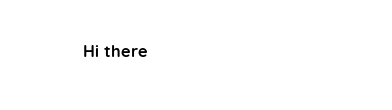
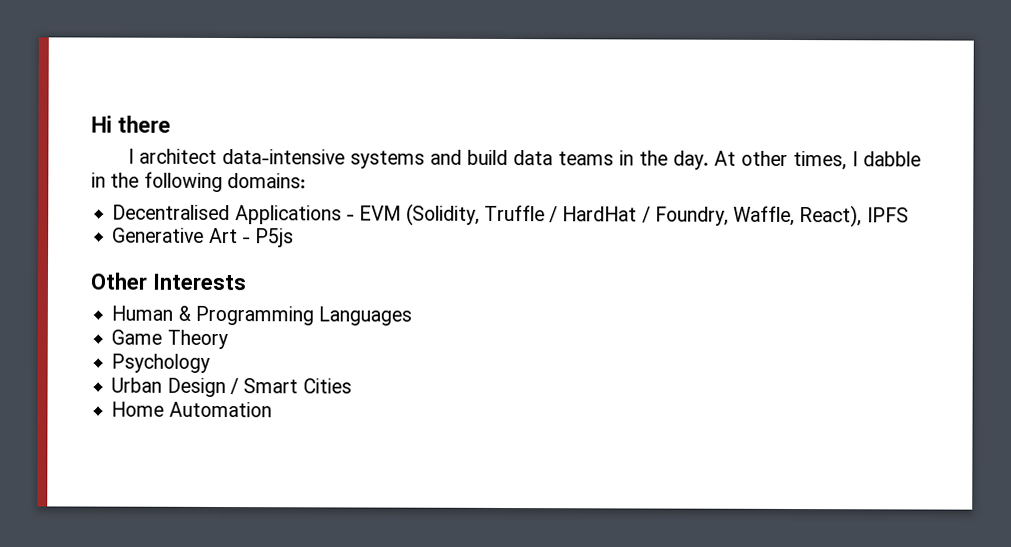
+ I architect data-intensive systems and build data teams in the day. At other times, I dabble in the following domains:
+ Decentralised Applications - EVM (Solidity, Truffle / HardHat / Foundry, Waffle, React), IPFS
+ Generative Art - P5js
+ Other Interests
+ Human & Programming Languages
+ Game Theory
+ Psychology
+ Urban Design / Smart Cities
+ Home Automation

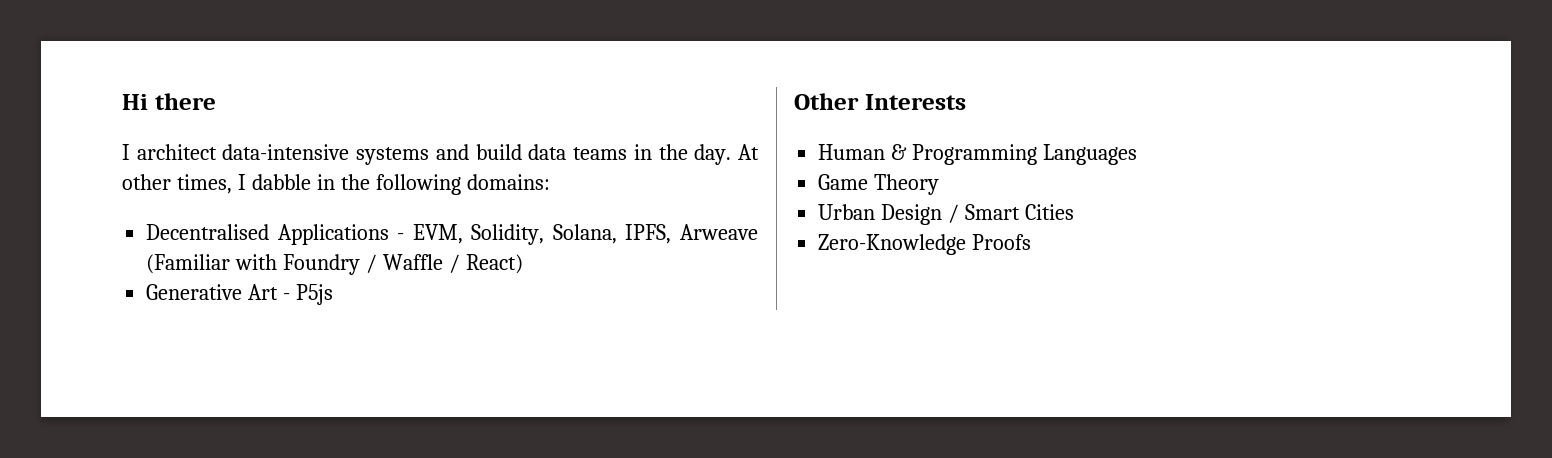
- Decentralised Applications - EVM (Solidity, Truffle / HardHat / Foundry, Waffle, React), IPFS
+ Decentralised Applications - EVM, Solidity, Solana, IPFS, Arweave (Familiar with Foundry / Waffle / React)
- Psychology
- Home Automation
+ Zero-Knowledge Proofs

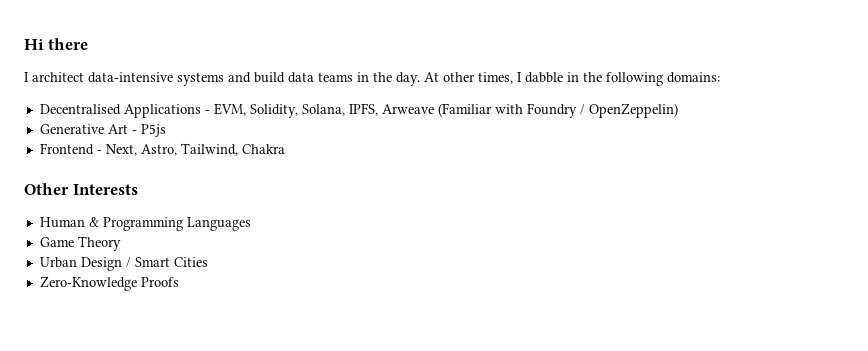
- Decentralised Applications - EVM, Solidity, Solana, IPFS, Arweave (Familiar with Foundry / Waffle / React)
+ Decentralised Applications - EVM, Solidity, Solana, IPFS, Arweave (Familiar with Foundry / OpenZeppelin)
+ Frontend - Next, Astro, Tailwind, Chakra

